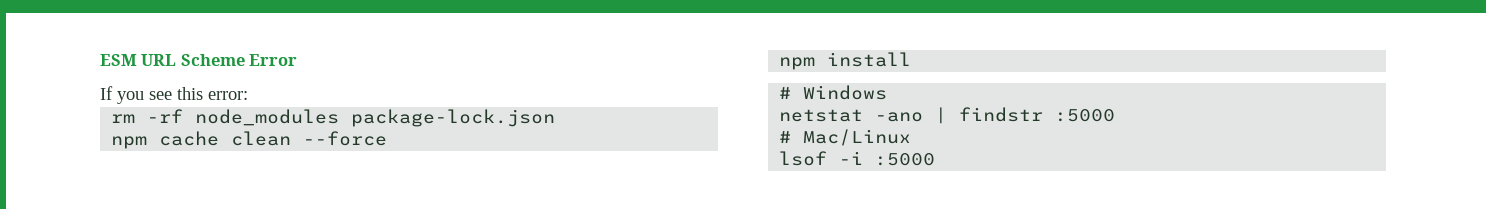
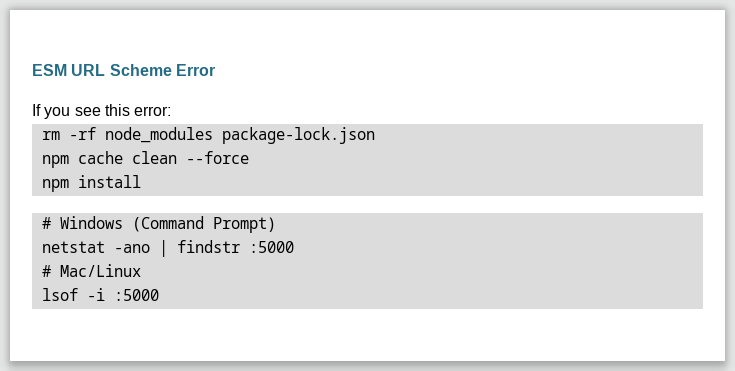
- # Windows
+ # Windows (Command Prompt)

